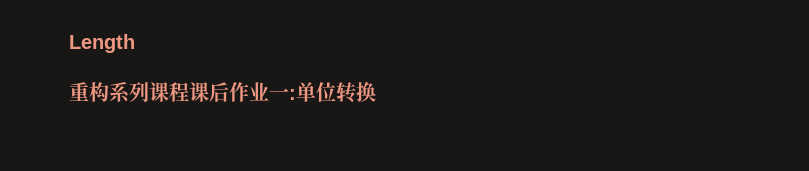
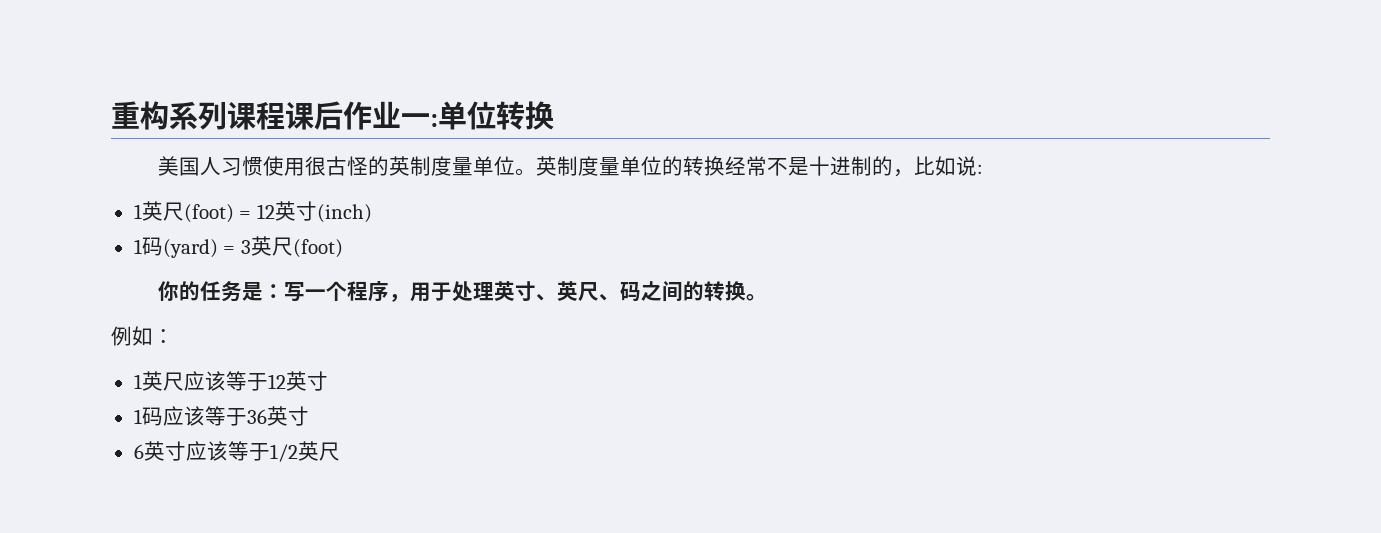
- Length
+ 美国⼈习惯使用很古怪的英制度量单位。英制度量单位的转换经常不是⼗进制的，比如说:
+ 1英尺(foot) = 12英寸(inch)
+ 1码(yard) = 3英尺(foot)
+ 你的任务是：写一个程序，用于处理英寸、英尺、码之间的转换。
+ 例如：
+ 1英尺应该等于12英寸
+ 1码应该等于36英寸
+ 6英寸应该等于1/2英尺

